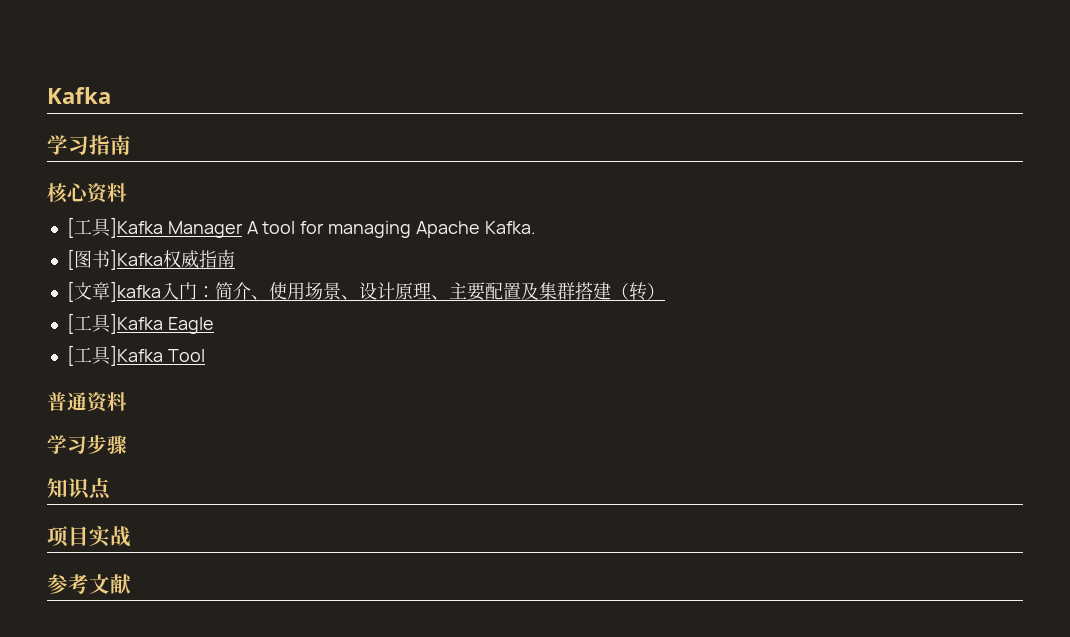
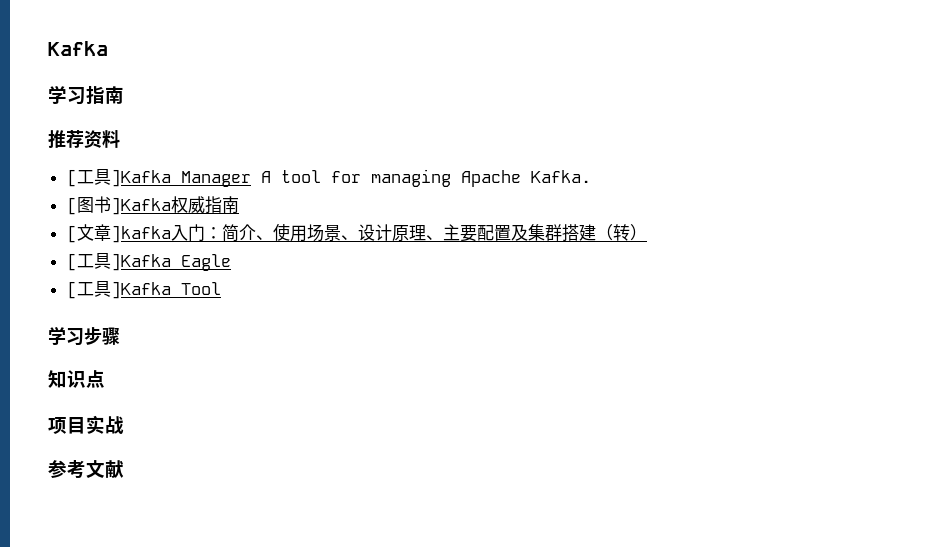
- 核心资料
+ 推荐资料
- 普通资料

